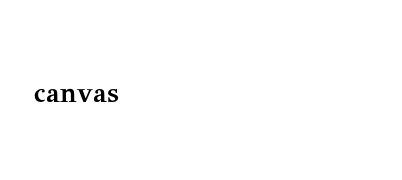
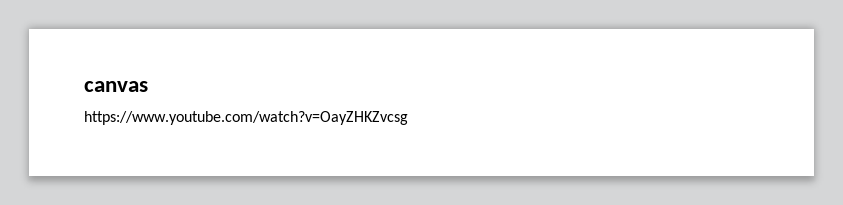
+ https://www.youtube.com/watch?v=OayZHKZvcsg

